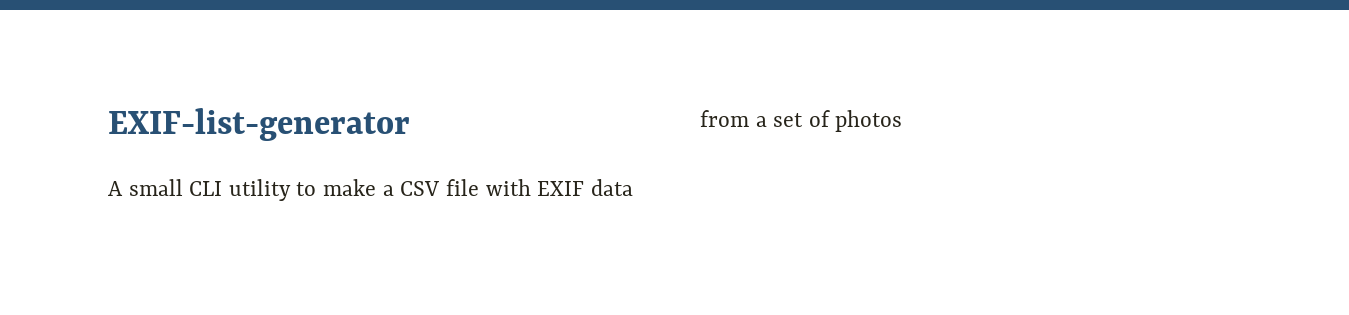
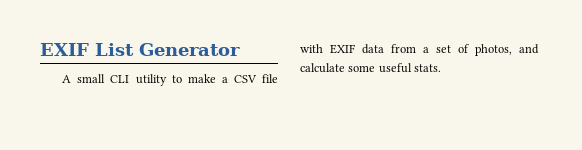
- EXIF-list-generator
+ EXIF List Generator
- A small CLI utility to make a CSV file with EXIF data from a set of photos
+ A small CLI utility to make a CSV file with EXIF data from a set of photos, and calculate some useful stats.

